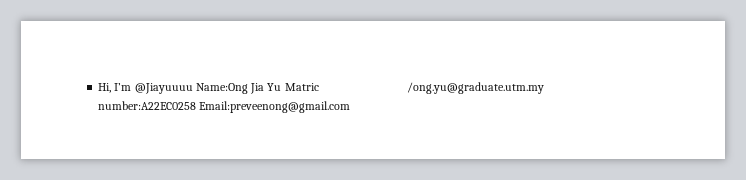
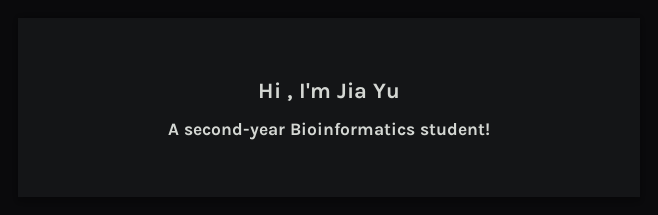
- Hi, I’m @Jiayuuuu Name:Ong Jia Yu Matric number:A22EC0258 Email:preveenong@gmail.com /ong.yu@graduate.utm.my
+ Hi , I'm Jia Yu
+ A second-year Bioinformatics student!

